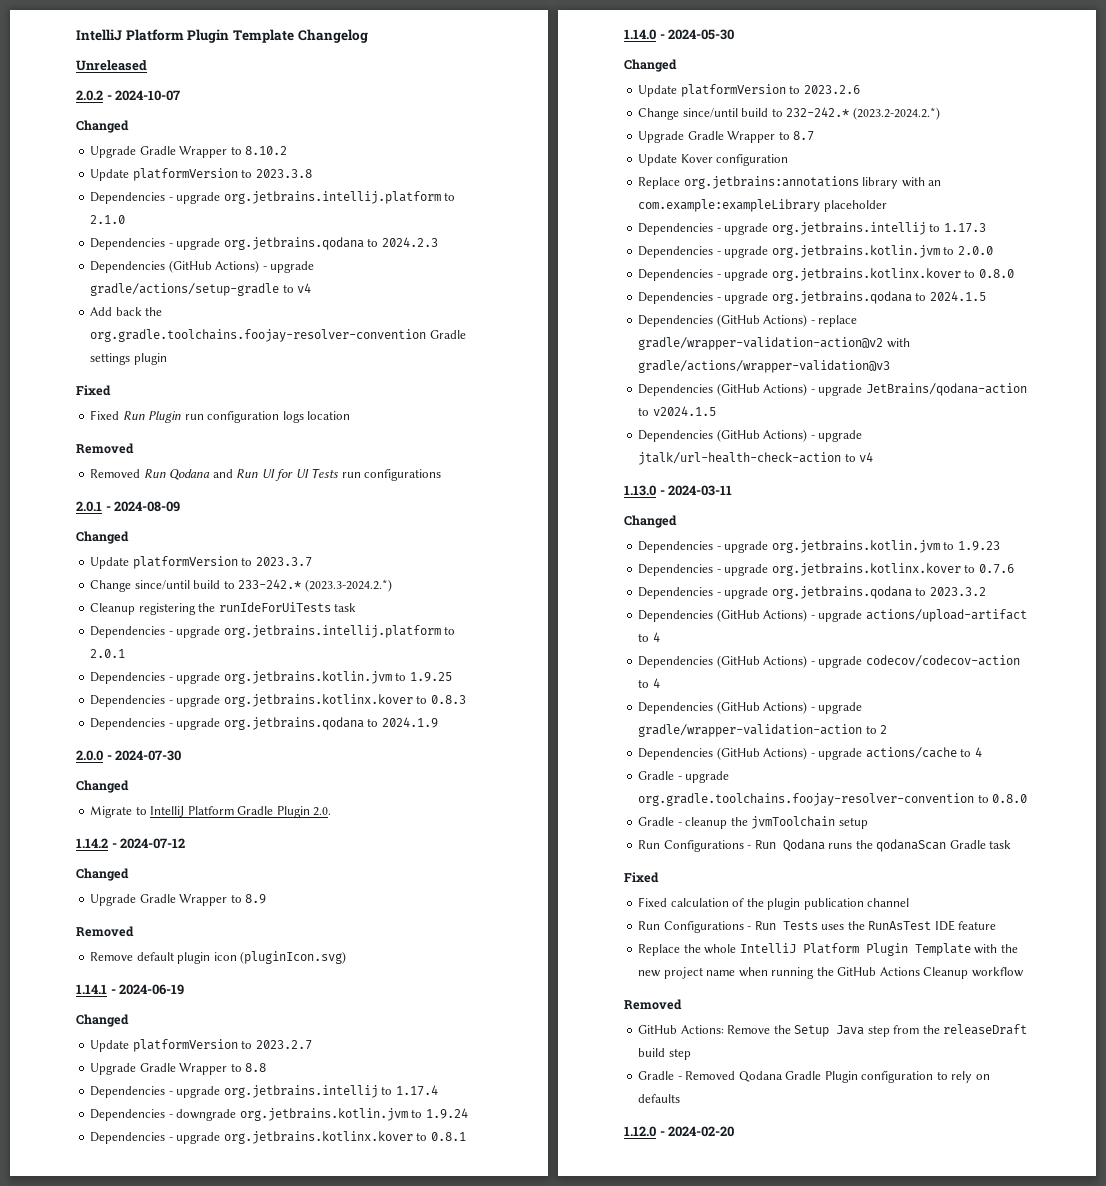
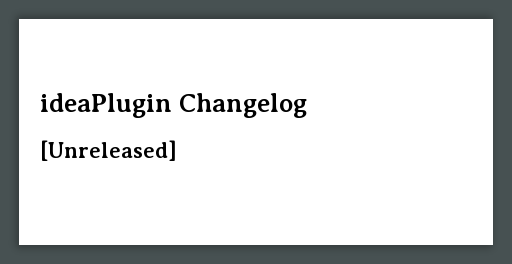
- IntelliJ Platform Plugin Template Changelog
- Unreleased
- 2.0.2 - 2024-10-07
- Changed
- Upgrade Gradle Wrapper to 8.10.2
- Update platformVersion to 2023.3.8
- Dependencies - upgrade org.jetbrains.intellij.platform to 2.1.0
- Dependencies - upgrade org.jetbrains.qodana to 2024.2.3
- Dependencies (GitHub Actions) - upgrade gradle/actions/setup-gradle to v4
- Add back the org.gradle.toolchains.foojay-resolver-convention Gradle settings plugin
- Fixed
- Fixed Run Plugin run configuration logs location
- Removed
- Removed Run Qodana and Run UI for UI Tests run configurations
- 2.0.1 - 2024-08-09
- Changed
- Update platformVersion to 2023.3.7
- Change since/until build to 233-242.* (2023.3-2024.2.*)
- Cleanup registering the runIdeForUiTests task
- Dependencies - upgrade org.jetbrains.intellij.platform to 2.0.1
- Dependencies - upgrade org.jetbrains.kotlin.jvm to 1.9.25
- Dependencies - upgrade org.jetbrains.kotlinx.kover to 0.8.3
- Dependencies - upgrade org.jetbrains.qodana to 2024.1.9
- 2.0.0 - 2024-07-30
- Changed
- Migrate to IntelliJ Platform Gradle Plugin 2.0.
- 1.14.2 - 2024-07-12
- Changed
- Upgrade Gradle Wrapper to 8.9
- Removed
- Remove default plugin icon (pluginIcon.svg)
- 1.14.1 - 2024-06-19
- Changed
- Update platformVersion to 2023.2.7
- Upgrade Gradle Wrapper to 8.8
- Dependencies - upgrade org.jetbrains.intellij to 1.17.4
- Dependencies - downgrade org.jetbrains.kotlin.jvm to 1.9.24
- Dependencies - upgrade org.jetbrains.kotlinx.kover to 0.8.1
- 1.14.0 - 2024-05-30
- Changed
- Update platformVersion to 2023.2.6
- Change since/until build to 232-242.* (2023.2-2024.2.*)
- Upgrade Gradle Wrapper to 8.7
- Update Kover configuration
- Replace org.jetbrains:annotations library with an com.example:exampleLibrary placeholder
- Dependencies - upgrade org.jetbrains.intellij to 1.17.3
- Dependencies - upgrade org.jetbrains.kotlin.jvm to 2.0.0
- Dependencies - upgrade org.jetbrains.kotlinx.kover to 0.8.0
- Dependencies - upgrade org.jetbrains.qodana to 2024.1.5
- Dependencies (GitHub Actions) - replace gradle/wrapper-validation-action@v2 with gradle/actions/wrapper-validation@v3
- Dependencies (GitHub Actions) - upgrade JetBrains/qodana-action to v2024.1.5
- Dependencies (GitHub Actions) - upgrade jtalk/url-health-check-action to v4
- 1.13.0 - 2024-03-11
- Changed
- Dependencies - upgrade org.jetbrains.kotlin.jvm to 1.9.23
- Dependencies - upgrade org.jetbrains.kotlinx.kover to 0.7.6
- Dependencies - upgrade org.jetbrains.qodana to 2023.3.2
- Dependencies (GitHub Actions) - upgrade actions/upload-artifact to 4
- Dependencies (GitHub Actions) - upgrade codecov/codecov-action to 4
- Dependencies (GitHub Actions) - upgrade gradle/wrapper-validation-action to 2
- Dependencies (GitHub Actions) - upgrade actions/cache to 4
- Gradle - upgrade org.gradle.toolchains.foojay-resolver-convention to 0.8.0
- Gradle - cleanup the jvmToolchain setup
- Run Configurations - Run Qodana runs the qodanaScan Gradle task
- Fixed
- Fixed calculation of the plugin publication channel
- Run Configurations - Run Tests uses the RunAsTest IDE feature
- Replace the whole IntelliJ Platform Plugin Template with the new project name when running the GitHub Actions Cleanup workflow
- Removed
- GitHub Actions: Remove the Setup Java step from the releaseDraft build step
- Gradle - Removed Qodana Gradle Plugin configuration to rely on defaults
- 1.12.0 - 2024-02-20
+ ideaPlugin Changelog
+ [Unreleased]

